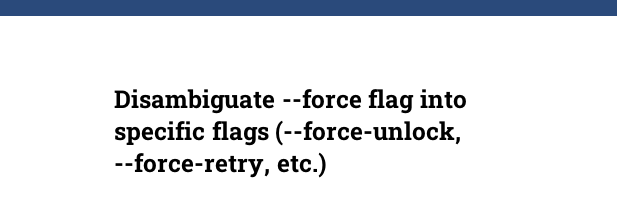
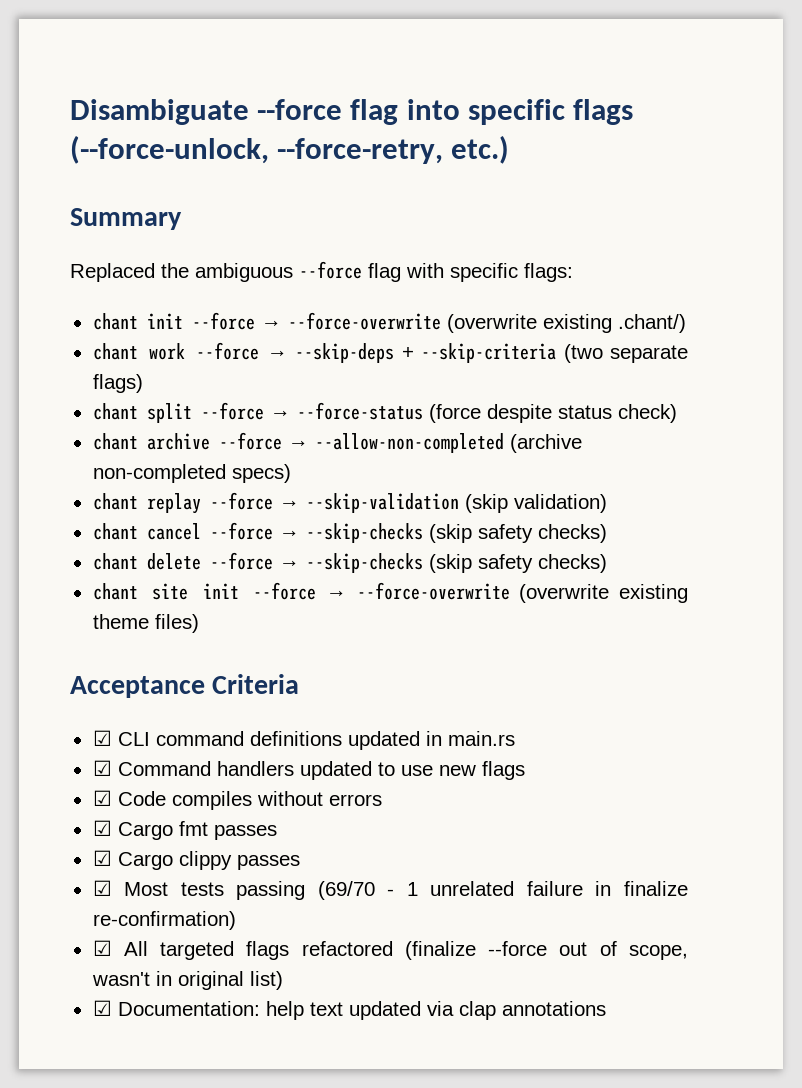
+ Summary
+ Replaced the ambiguous --force flag with specific flags:
+ chant init --force → --force-overwrite (overwrite existing .chant/)
+ chant work --force → --skip-deps + --skip-criteria (two separate flags)
+ chant split --force → --force-status (force despite status check)
+ chant archive --force → --allow-non-completed (archive non-completed specs)
+ chant replay --force → --skip-validation (skip validation)
+ chant cancel --force → --skip-checks (skip safety checks)
+ chant delete --force → --skip-checks (skip safety checks)
+ chant site init --force → --force-overwrite (overwrite existing theme files)
+ Acceptance Criteria
+ ☑ CLI command definitions updated in main.rs
+ ☑ Command handlers updated to use new flags
+ ☑ Code compiles without errors
+ ☑ Cargo fmt passes
+ ☑ Cargo clippy passes
+ ☑ Most tests passing (69/70 - 1 unrelated failure in finalize re-confirmation)
+ ☑ All targeted flags refactored (finalize --force out of scope, wasn't in original list)
+ ☑ Documentation: help text updated via clap annotations

